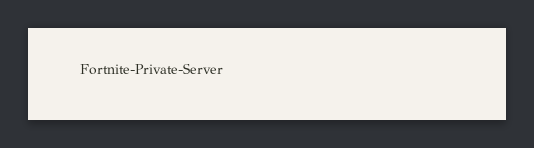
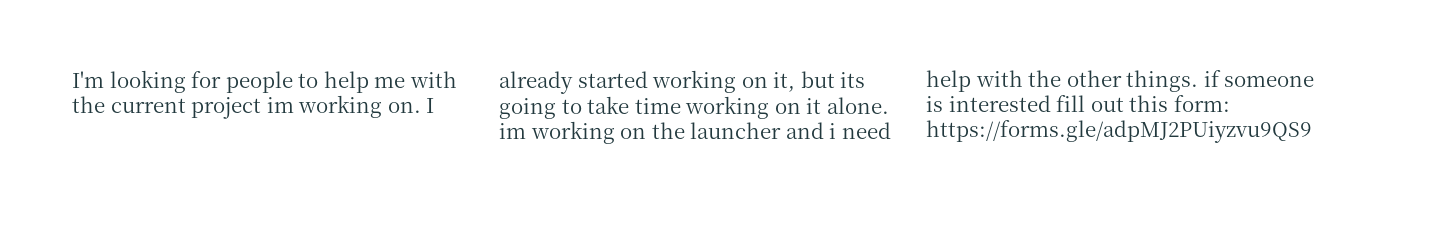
- Fortnite-Private-Server
+ I'm looking for people to help me with the current project im working on. I already started working on it, but its going to take time working on it alone. im working on the launcher and i need help with the other things. if someone is interested fill out this form: https://forms.gle/adpMJ2PUiyzvu9QS9

